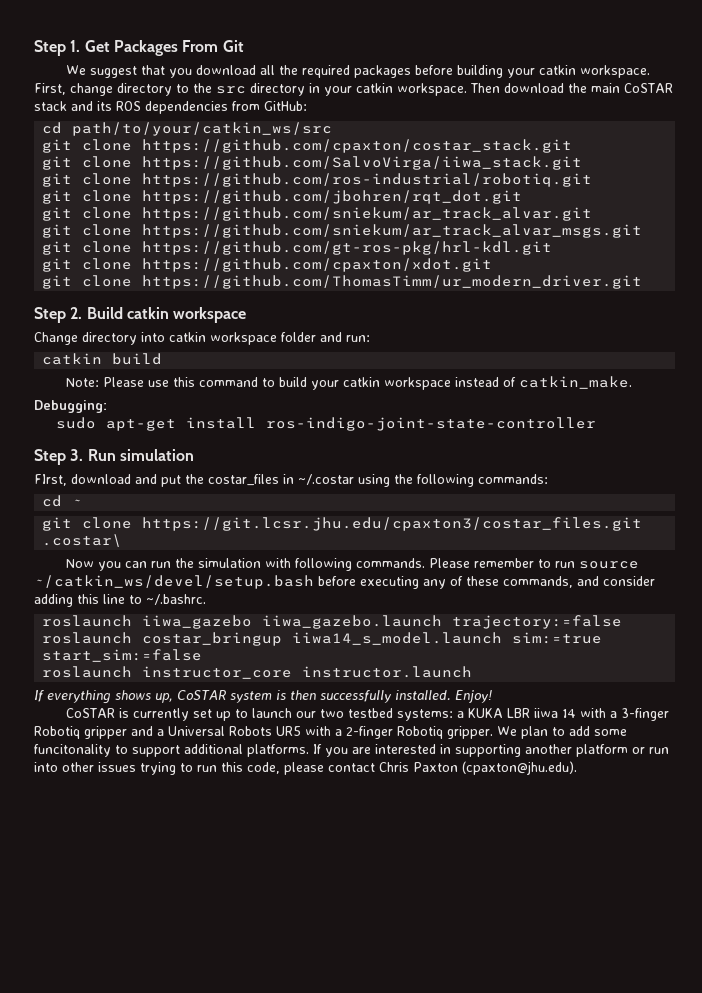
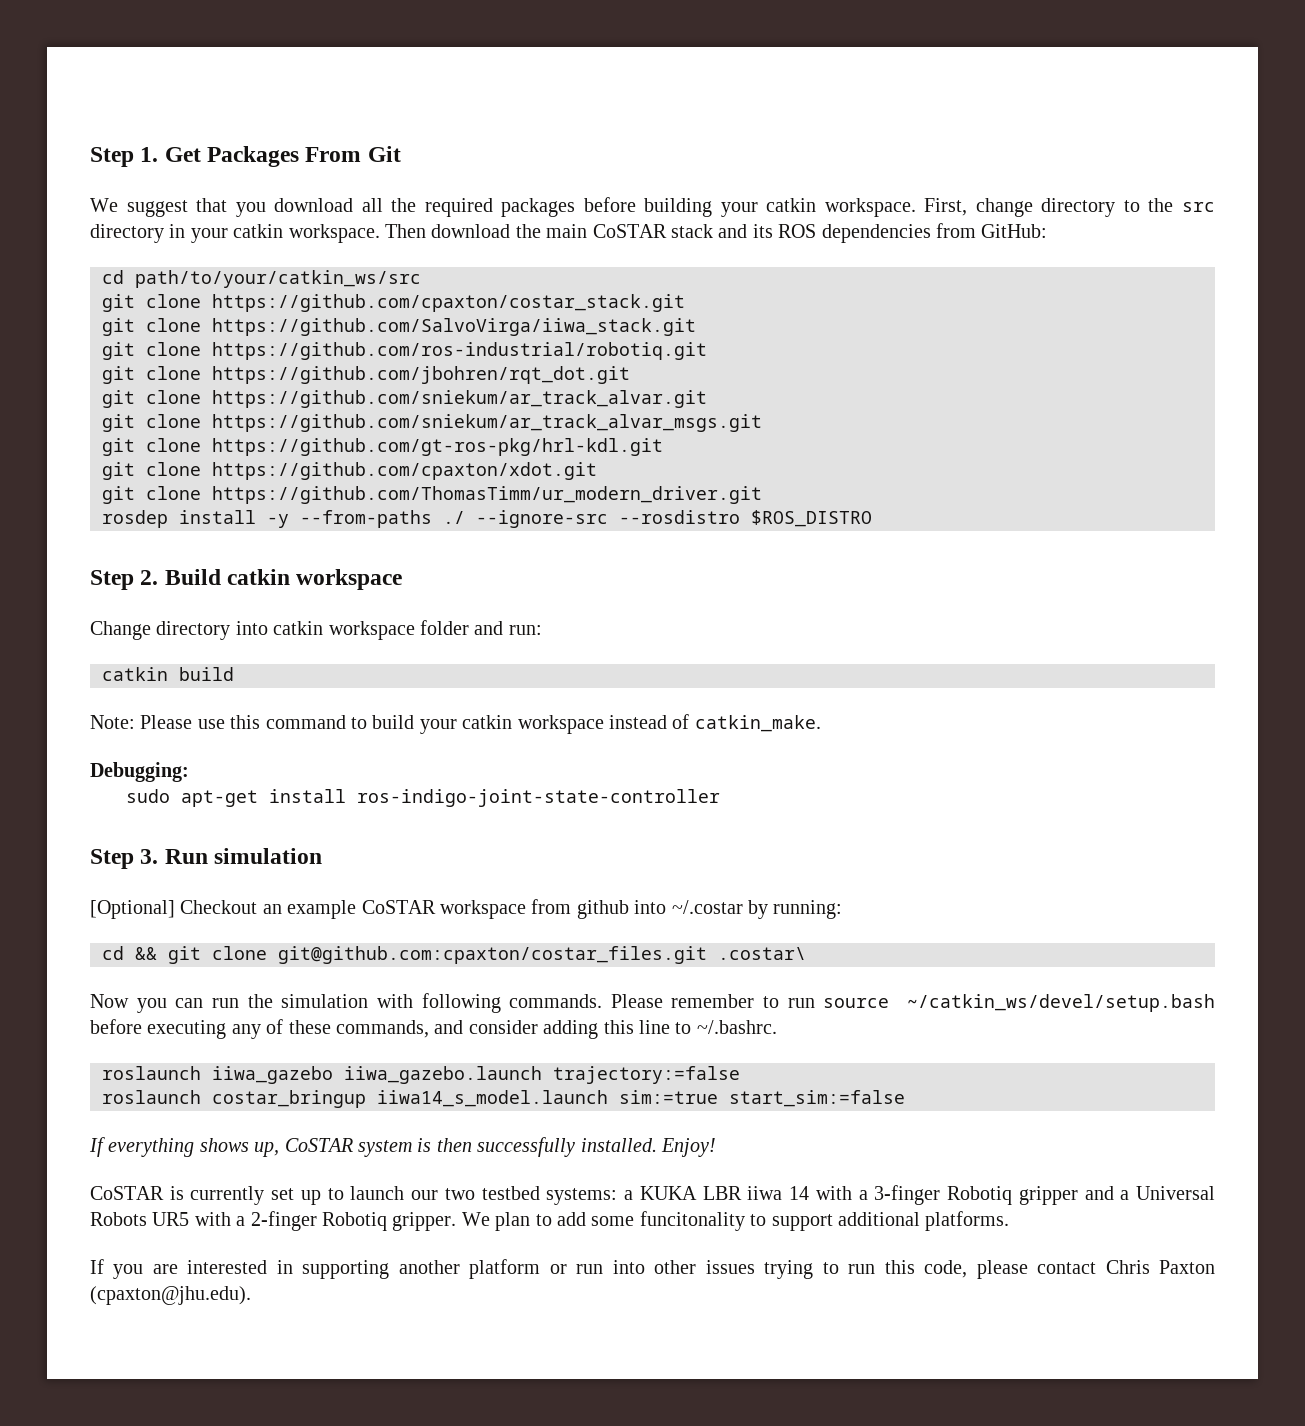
+ rosdep install -y --from-paths ./ --ignore-src --rosdistro $ROS_DISTRO
- FIrst, download and put the costar_files in ~/.costar using the following commands:
- cd ~
- git clone https://git.lcsr.jhu.edu/cpaxton3/costar_files.git .costar\
+ [Optional] Checkout an example CoSTAR workspace from github into ~/.costar by running:
+ cd && git clone git@github.com:cpaxton/costar_files.git .costar\
- roslaunch instructor_core instructor.launch
- We plan to add some funcitonality to support additional platforms. If you are interested in supporting another platform or run into other issues trying to run this code, please contact Chris Paxton (cpaxton@jhu.edu).
+ We plan to add some funcitonality to support additional platforms.
+ If you are interested in supporting another platform or run into other issues trying to run this code, please contact Chris Paxton (cpaxton@jhu.edu).

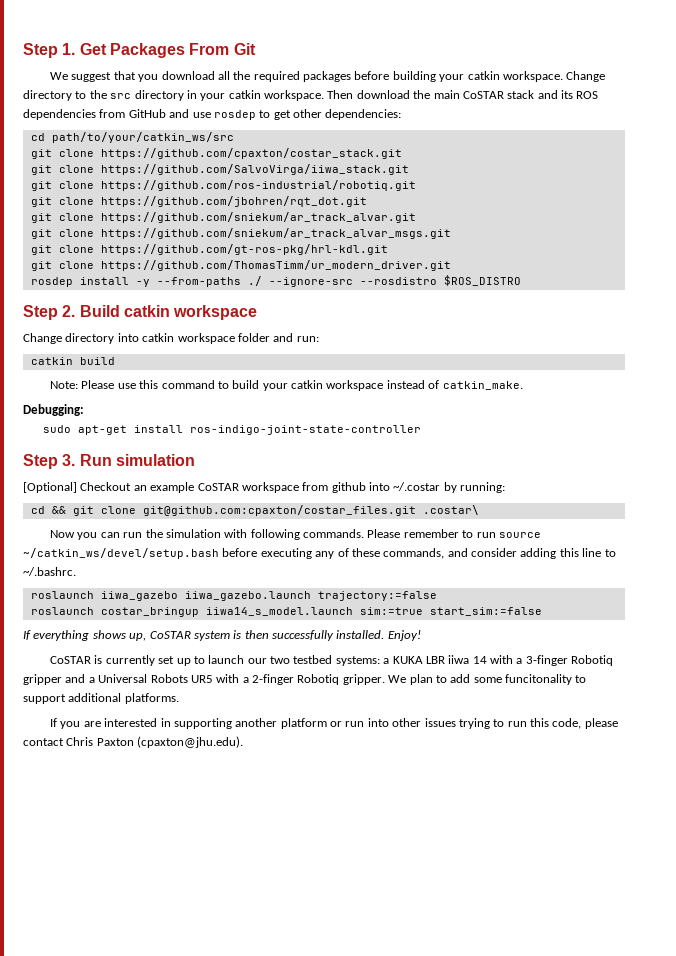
- First, change directory to the src directory in your catkin workspace.
+ Change directory to the src directory in your catkin workspace.
- Then download the main CoSTAR stack and its ROS dependencies from GitHub:
+ Then download the main CoSTAR stack and its ROS dependencies from GitHub and use rosdep to get other dependencies:
- git clone https://github.com/cpaxton/xdot.git

